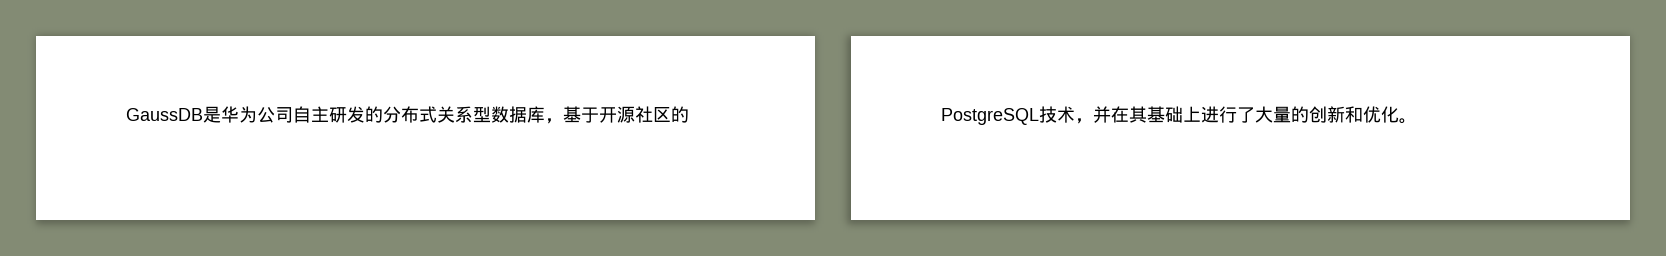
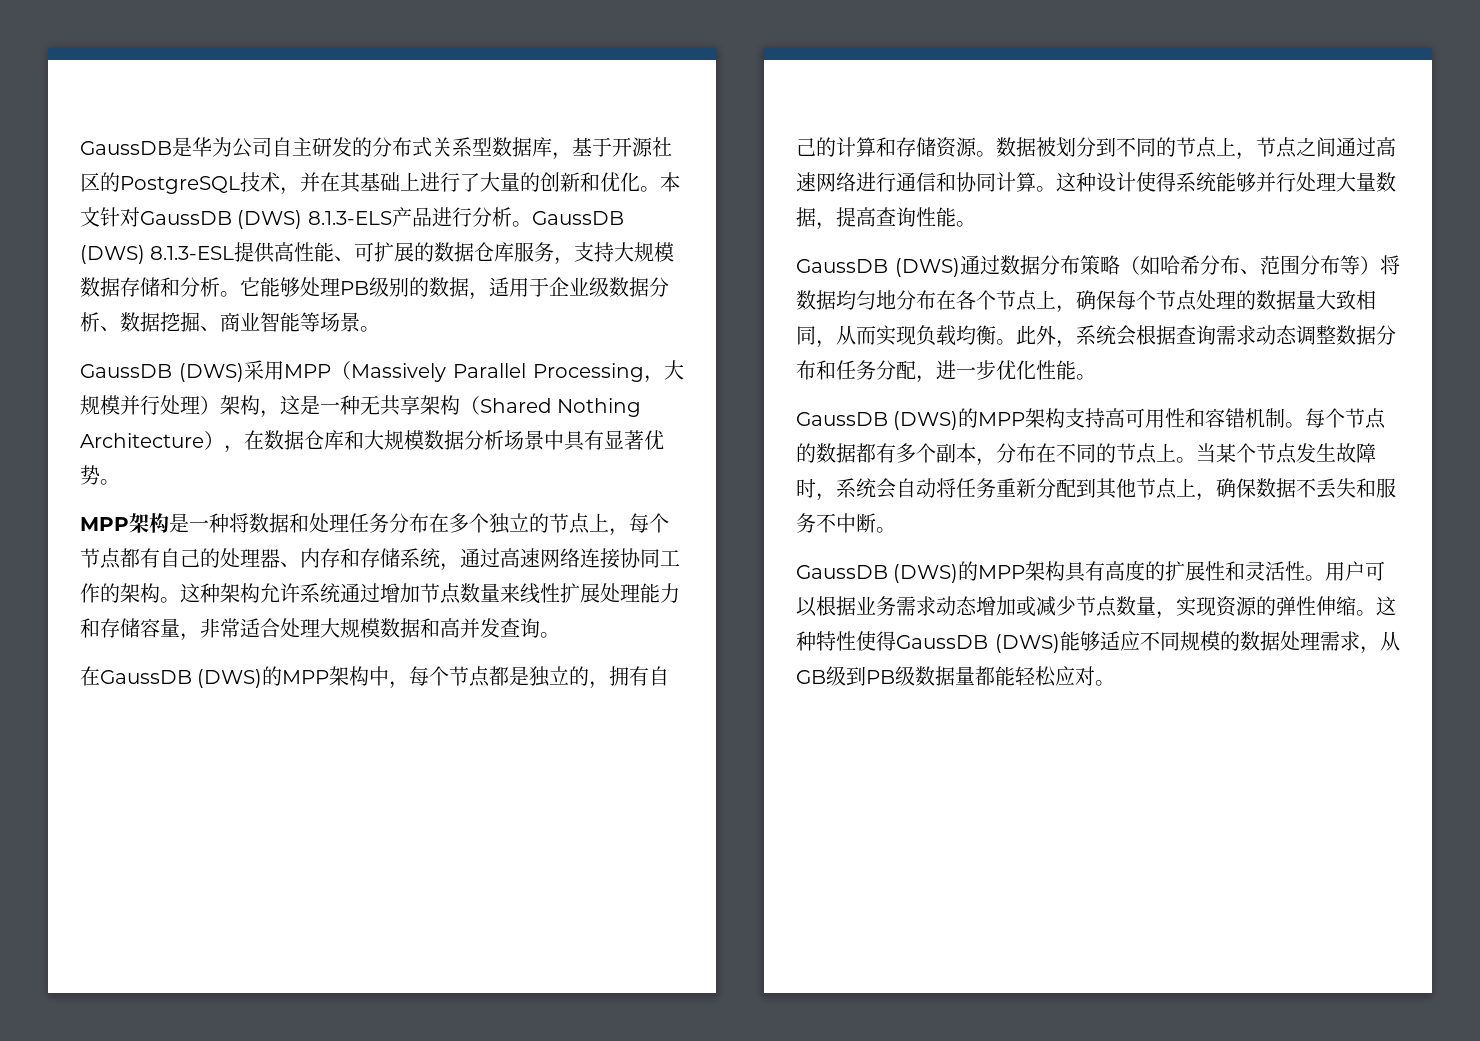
+ 本文针对GaussDB (DWS) 8.1.3-ELS产品进行分析。GaussDB (DWS) 8.1.3-ESL提供高性能、可扩展的数据仓库服务，支持大规模数据存储和分析。它能够处理PB级别的数据，适用于企业级数据分析、数据挖掘、商业智能等场景。
+ GaussDB (DWS)采用MPP（Massively Parallel Processing，大规模并行处理）架构，这是一种无共享架构（Shared Nothing Architecture），在数据仓库和大规模数据分析场景中具有显著优势。
+ MPP架构是一种将数据和处理任务分布在多个独立的节点上，每个节点都有自己的处理器、内存和存储系统，通过高速网络连接协同工作的架构。这种架构允许系统通过增加节点数量来线性扩展处理能力和存储容量，非常适合处理大规模数据和高并发查询。
+ 在GaussDB (DWS)的MPP架构中，每个节点都是独立的，拥有自己的计算和存储资源。数据被划分到不同的节点上，节点之间通过高速网络进行通信和协同计算。这种设计使得系统能够并行处理大量数据，提高查询性能。
+ GaussDB (DWS)通过数据分布策略（如哈希分布、范围分布等）将数据均匀地分布在各个节点上，确保每个节点处理的数据量大致相同，从而实现负载均衡。此外，系统会根据查询需求动态调整数据分布和任务分配，进一步优化性能。
+ GaussDB (DWS)的MPP架构支持高可用性和容错机制。每个节点的数据都有多个副本，分布在不同的节点上。当某个节点发生故障时，系统会自动将任务重新分配到其他节点上，确保数据不丢失和服务不中断。
+ GaussDB (DWS)的MPP架构具有高度的扩展性和灵活性。用户可以根据业务需求动态增加或减少节点数量，实现资源的弹性伸缩。这种特性使得GaussDB (DWS)能够适应不同规模的数据处理需求，从GB级到PB级数据量都能轻松应对。

